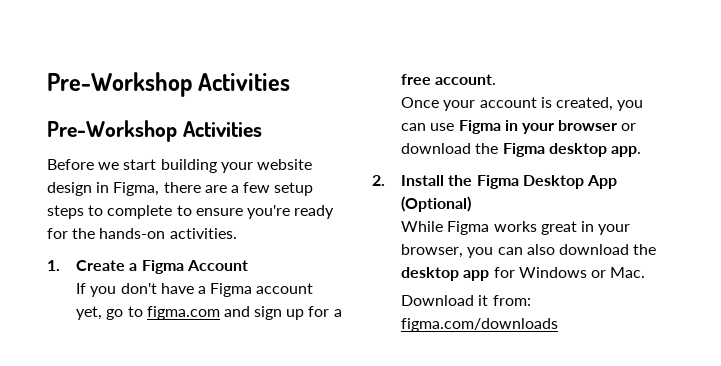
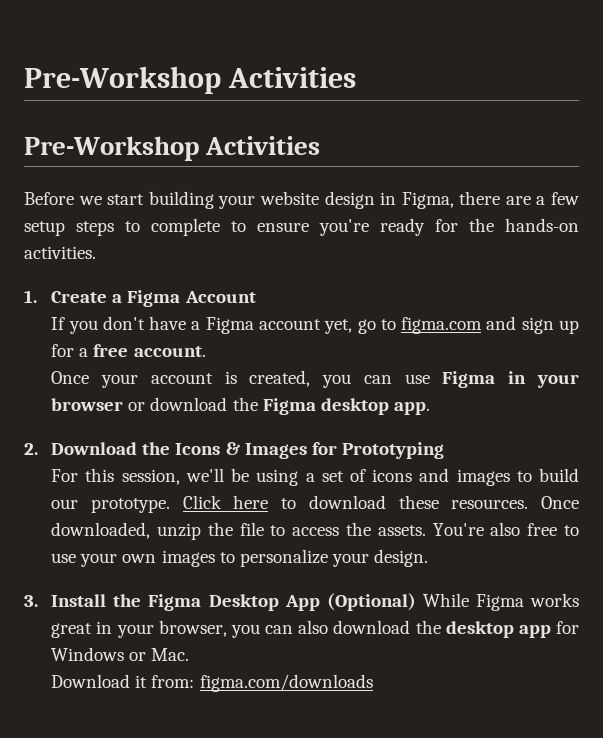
- 2. Install the Figma Desktop App (Optional)
- While Figma works great in your browser, you can also download the desktop app for Windows or Mac.
+ 2. Download the Icons & Images for Prototyping
+ For this session, we'll be using a set of icons and images to build our prototype. Click here to download these resources. Once downloaded, unzip the file to access the assets. You're also free to use your own images to personalize your design.
+ 3. Install the Figma Desktop App (Optional) While Figma works great in your browser, you can also download the desktop app for Windows or Mac.

